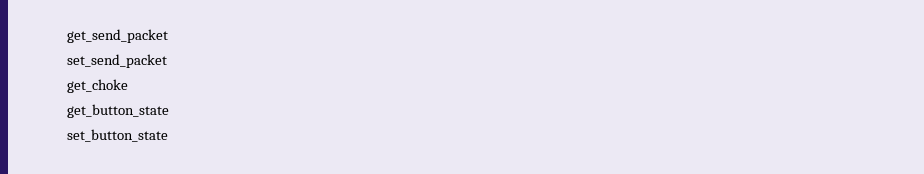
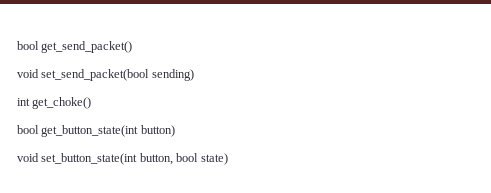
- get_send_packet
- set_send_packet
- get_choke
- get_button_state
- set_button_state
+ bool get_send_packet()
+ void set_send_packet(bool sending)
+ int get_choke()
+ bool get_button_state(int button)
+ void set_button_state(int button, bool state)

